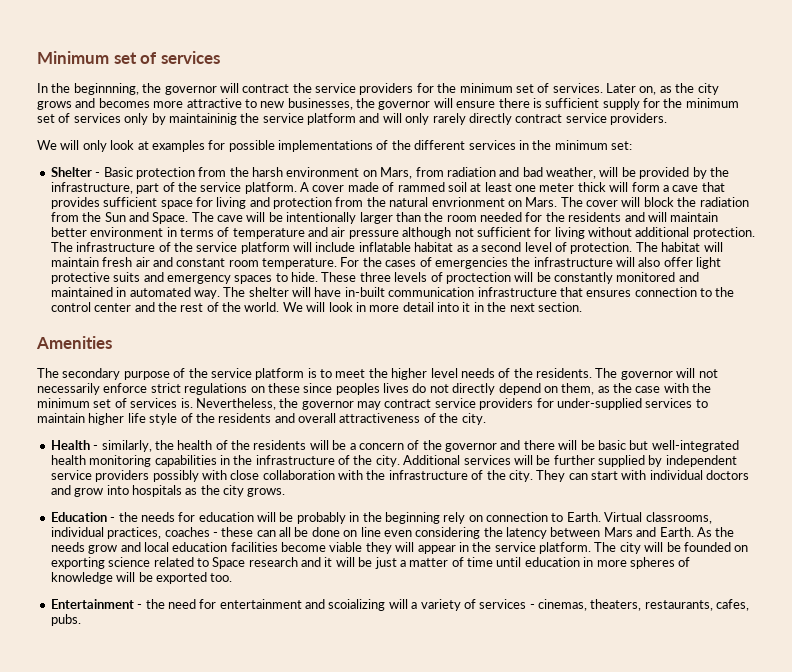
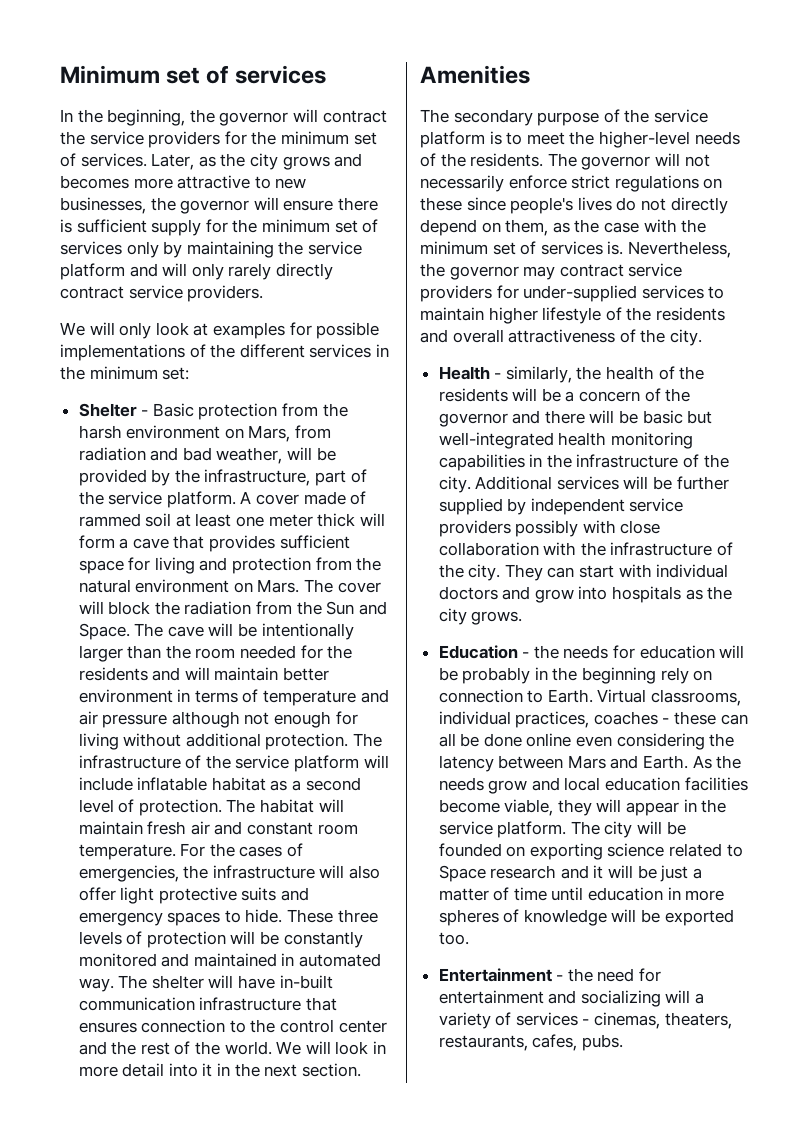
- In the beginnning, the governor will contract the service providers for the minimum set of services.
+ In the beginning, the governor will contract the service providers for the minimum set of services.
- Later on, as the city grows and becomes more attractive to new businesses, the governor will ensure there is sufficient supply for the minimum set of services only by maintaininig the service platform and will only rarely directly contract service providers.
+ Later, as the city grows and becomes more attractive to new businesses, the governor will ensure there is sufficient supply for the minimum set of services only by maintaining the service platform and will only rarely directly contract service providers.
- A cover made of rammed soil at least one meter thick will form a cave that provides sufficient space for living and protection from the natural envrionment on Mars.
+ A cover made of rammed soil at least one meter thick will form a cave that provides sufficient space for living and protection from the natural environment on Mars.
- The cave will be intentionally larger than the room needed for the residents and will maintain better environment in terms of temperature and air pressure although not sufficient for living without additional protection.
+ The cave will be intentionally larger than the room needed for the residents and will maintain better environment in terms of temperature and air pressure although not enough for living without additional protection.
- For the cases of emergencies the infrastructure will also offer light protective suits and emergency spaces to hide.
+ For the cases of emergencies, the infrastructure will also offer light protective suits and emergency spaces to hide.
- These three levels of proctection will be constantly monitored and maintained in automated way.
+ These three levels of protection will be constantly monitored and maintained in automated way.
- The secondary purpose of the service platform is to meet the higher level needs of the residents.
+ The secondary purpose of the service platform is to meet the higher-level needs of the residents.
- The governor will not necessarily enforce strict regulations on these since peoples lives do not directly depend on them, as the case with the minimum set of services is.
+ The governor will not necessarily enforce strict regulations on these since people's lives do not directly depend on them, as the case with the minimum set of services is.
- Nevertheless, the governor may contract service providers for under-supplied services to maintain higher life style of the residents and overall attractiveness of the city.
+ Nevertheless, the governor may contract service providers for under-supplied services to maintain higher lifestyle of the residents and overall attractiveness of the city.
- Virtual classrooms, individual practices, coaches - these can all be done on line even considering the latency between Mars and Earth.
+ Virtual classrooms, individual practices, coaches - these can all be done online even considering the latency between Mars and Earth.
- As the needs grow and local education facilities become viable they will appear in the service platform.
+ As the needs grow and local education facilities become viable, they will appear in the service platform.
- Entertainment - the need for entertainment and scoializing will a variety of services - cinemas, theaters, restaurants, cafes, pubs.
+ Entertainment - the need for entertainment and socializing will a variety of services - cinemas, theaters, restaurants, cafes, pubs.

